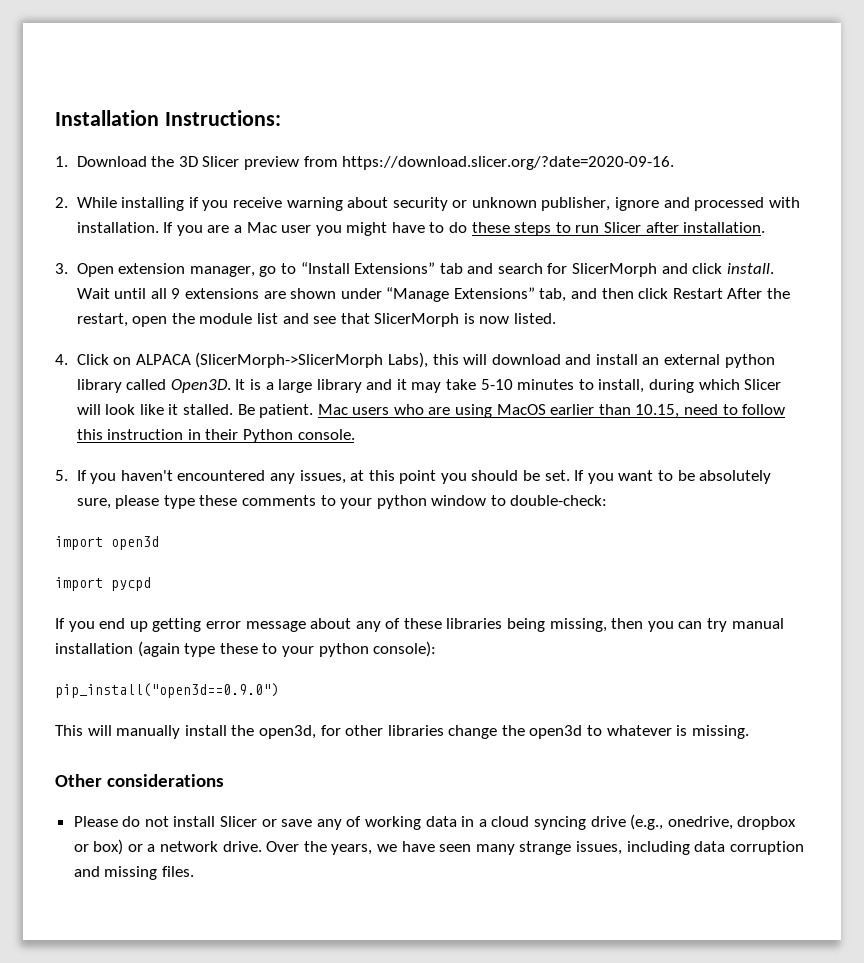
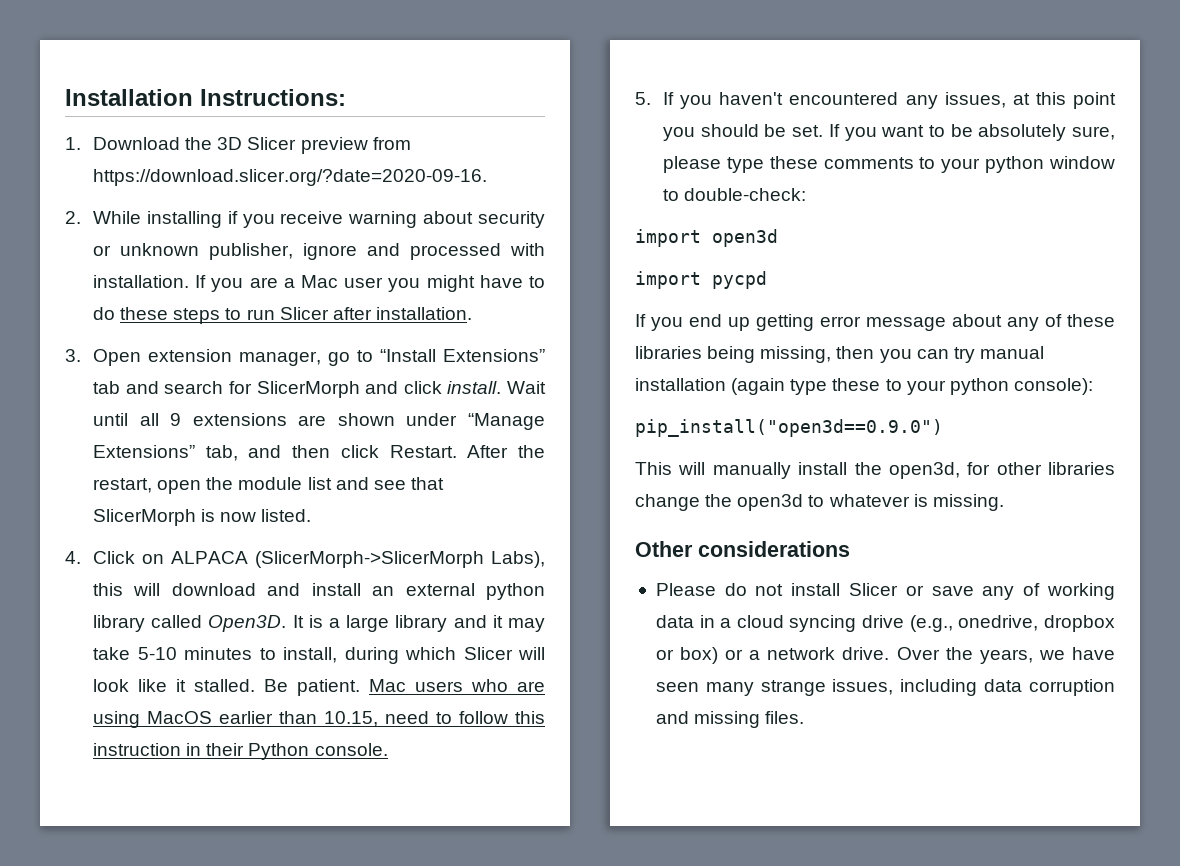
- Wait until all 9 extensions are shown under “Manage Extensions” tab, and then click Restart After the restart, open the module list and see that SlicerMorph is now listed.
+ Wait until all 9 extensions are shown under “Manage Extensions” tab, and then click Restart. After the restart, open the module list and see that SlicerMorph is now listed.

